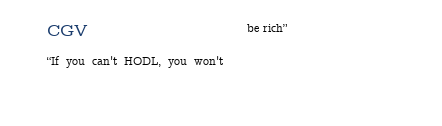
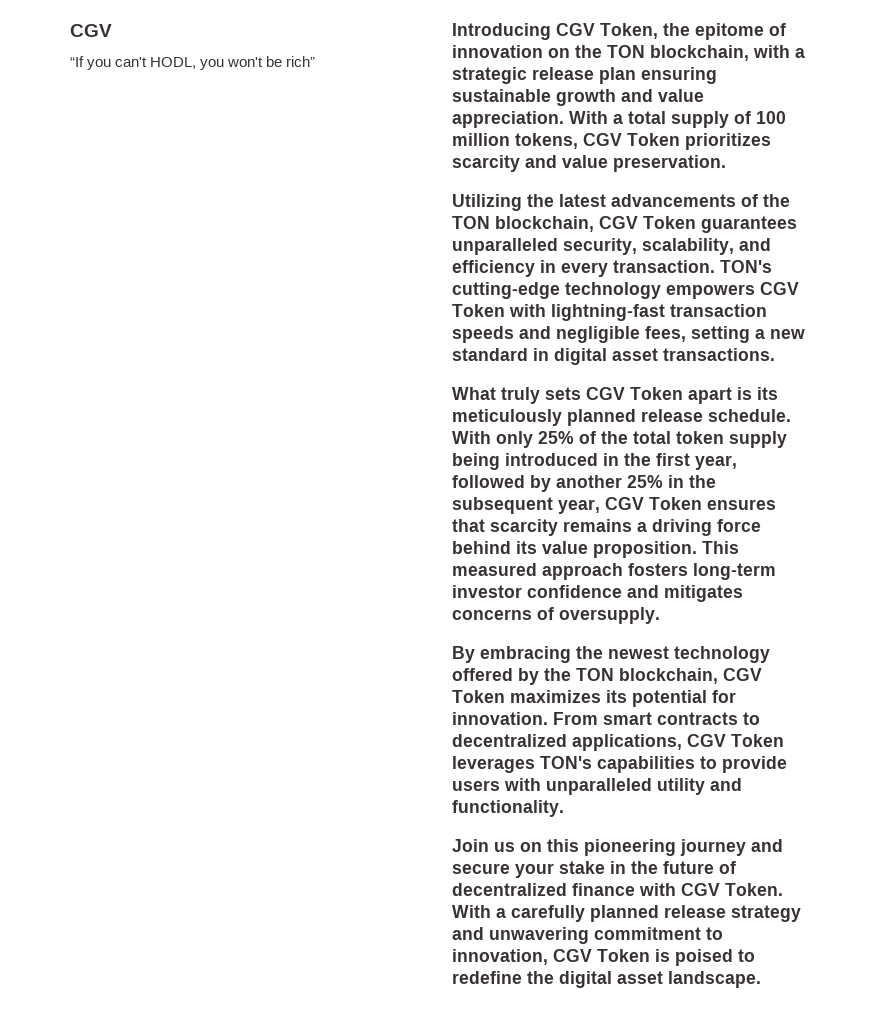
+ Introducing CGV Token, the epitome of innovation on the TON blockchain, with a strategic release plan ensuring sustainable growth and value appreciation. With a total supply of 100 million tokens, CGV Token prioritizes scarcity and value preservation.
+ Utilizing the latest advancements of the TON blockchain, CGV Token guarantees unparalleled security, scalability, and efficiency in every transaction. TON's cutting-edge technology empowers CGV Token with lightning-fast transaction speeds and negligible fees, setting a new standard in digital asset transactions.
+ What truly sets CGV Token apart is its meticulously planned release schedule. With only 25% of the total token supply being introduced in the first year, followed by another 25% in the subsequent year, CGV Token ensures that scarcity remains a driving force behind its value proposition. This measured approach fosters long-term investor confidence and mitigates concerns of oversupply.
+ By embracing the newest technology offered by the TON blockchain, CGV Token maximizes its potential for innovation. From smart contracts to decentralized applications, CGV Token leverages TON's capabilities to provide users with unparalleled utility and functionality.
+ Join us on this pioneering journey and secure your stake in the future of decentralized finance with CGV Token. With a carefully planned release strategy and unwavering commitment to innovation, CGV Token is poised to redefine the digital asset landscape.

